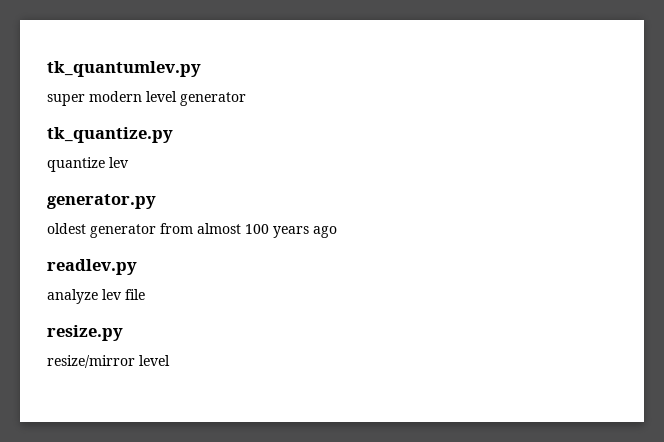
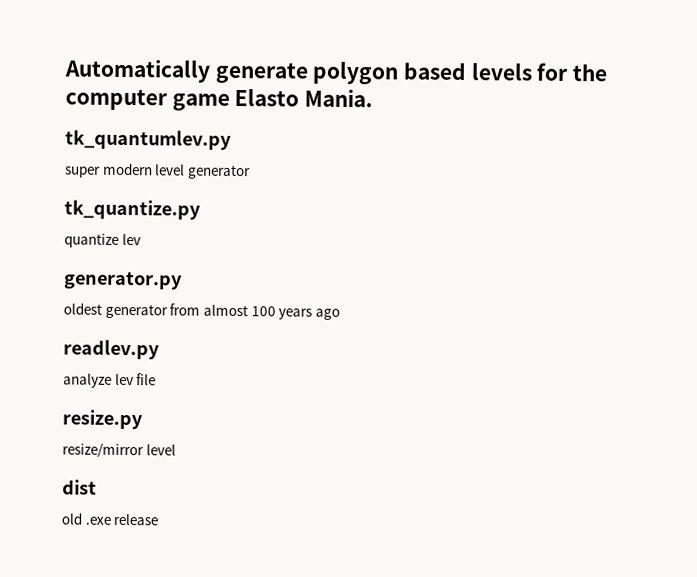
+ Automatically generate polygon based levels for the computer game Elasto Mania.
+ dist
+ old .exe release

